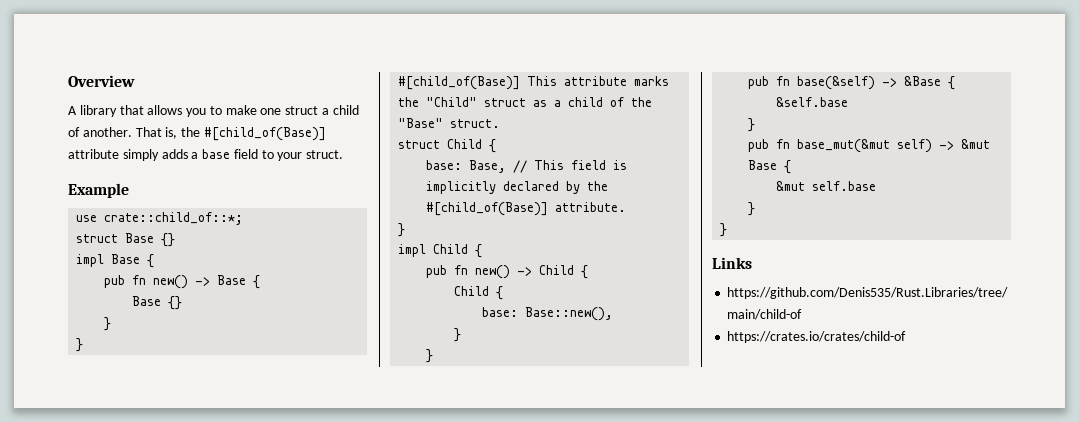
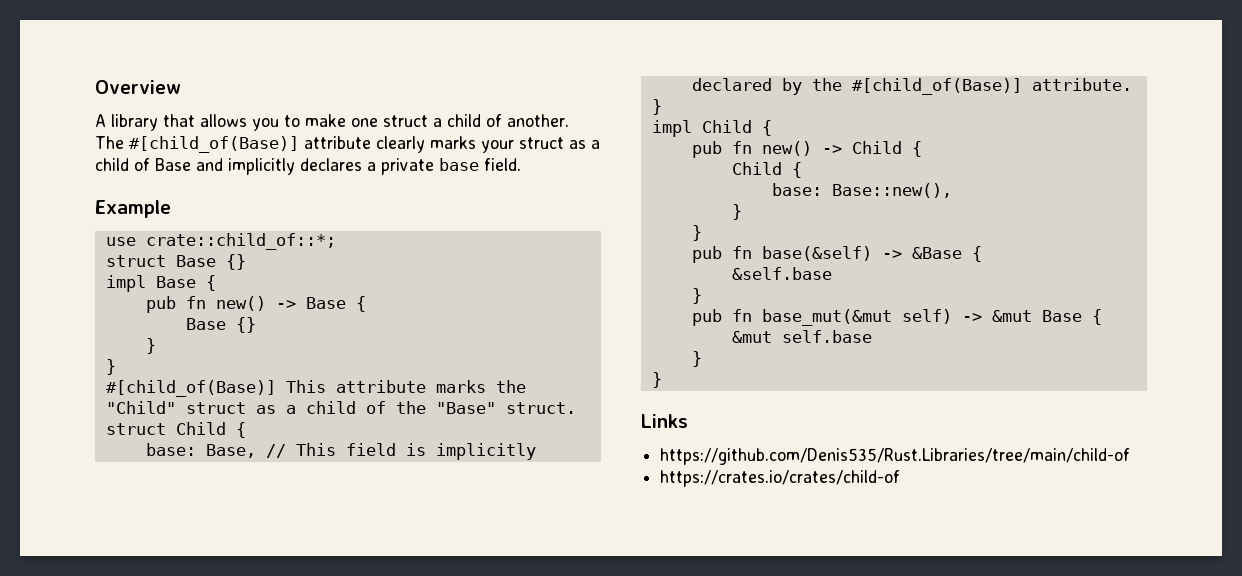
- That is, the #[child_of(Base)] attribute simply adds a base field to your struct.
+ The #[child_of(Base)] attribute clearly marks your struct as a child of Base and implicitly declares a private base field.

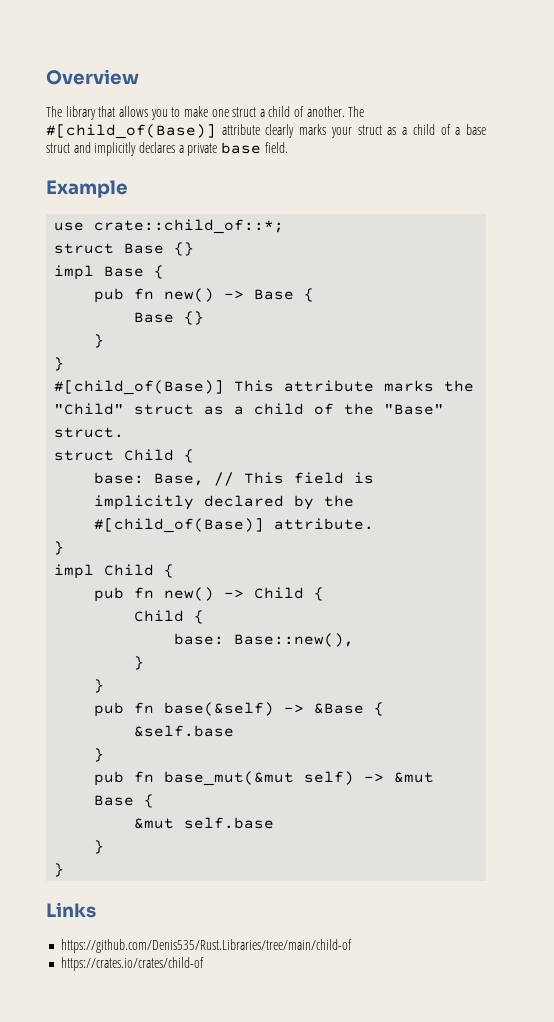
- A library that allows you to make one struct a child of another.
+ The library that allows you to make one struct a child of another.
- The #[child_of(Base)] attribute clearly marks your struct as a child of Base and implicitly declares a private base field.
+ The #[child_of(Base)] attribute clearly marks your struct as a child of a base struct and implicitly declares a private base field.

